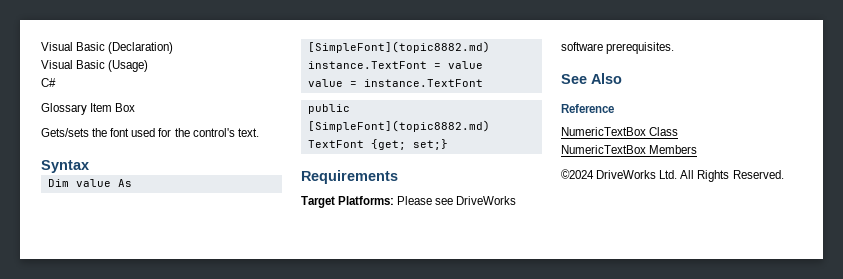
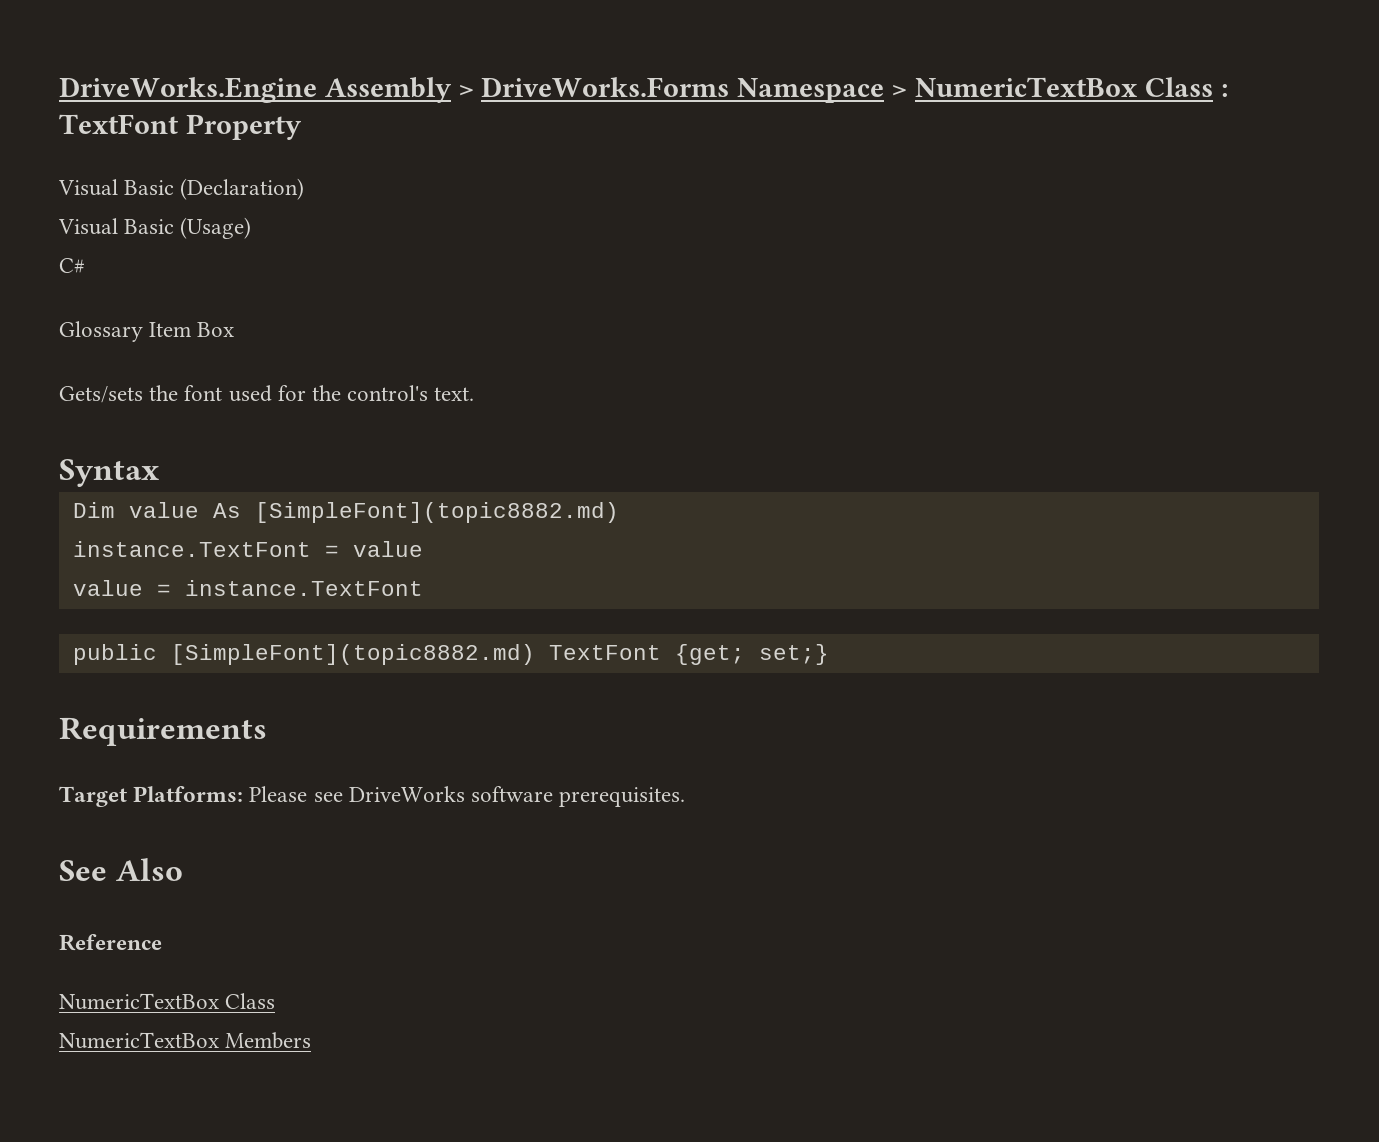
+ DriveWorks.Engine Assembly > DriveWorks.Forms Namespace > NumericTextBox Class : TextFont Property
- ©2024 DriveWorks Ltd. All Rights Reserved.

